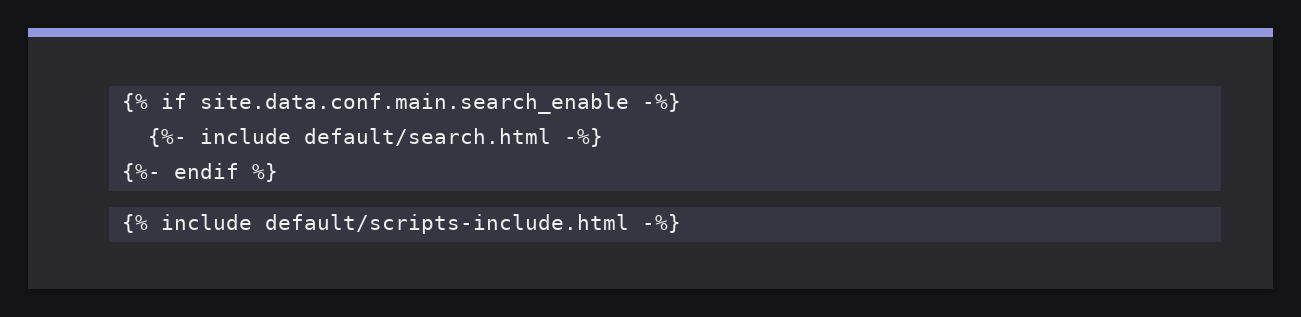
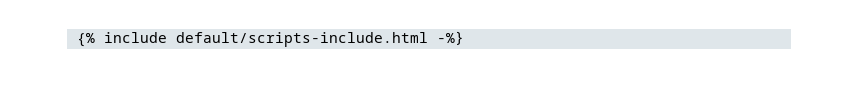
- {% if site.data.conf.main.search_enable -%}
- {%- include default/search.html -%}
- {%- endif %}

